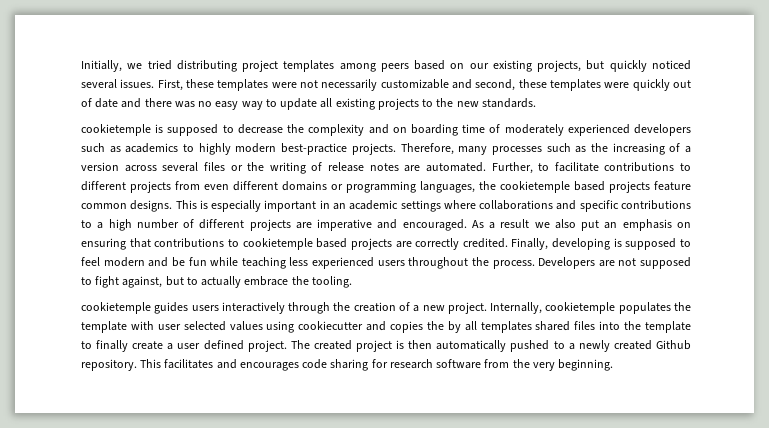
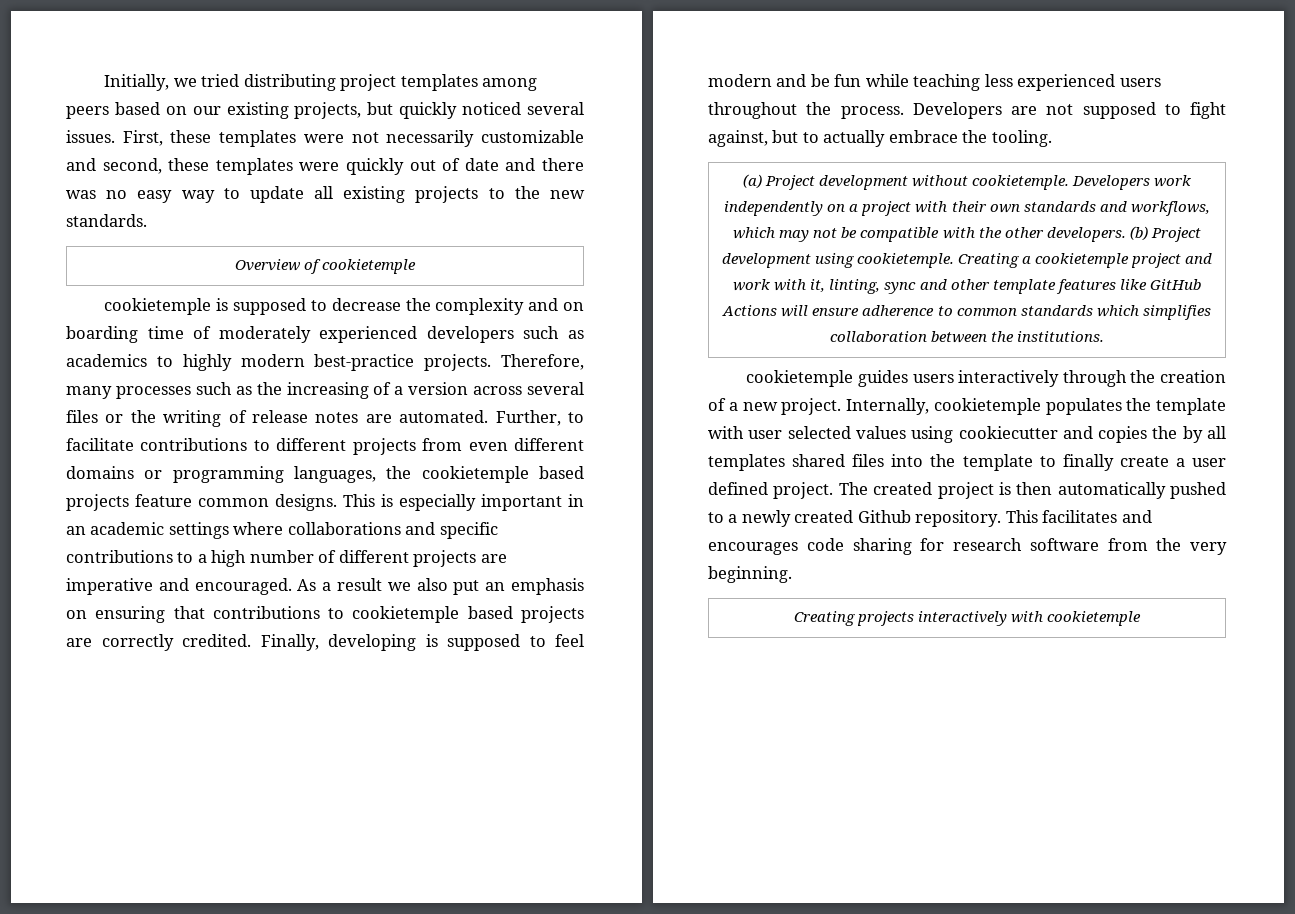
+ Overview of cookietemple
+ (a) Project development without cookietemple. Developers work independently on a project with their own standards and workflows, which may not be compatible with the other developers. (b) Project development using cookietemple. Creating a cookietemple project and work with it, linting, sync and other template features like GitHub Actions will ensure adherence to common standards which simplifies collaboration between the institutions.
+ Creating projects interactively with cookietemple

